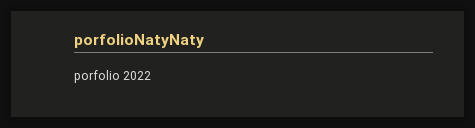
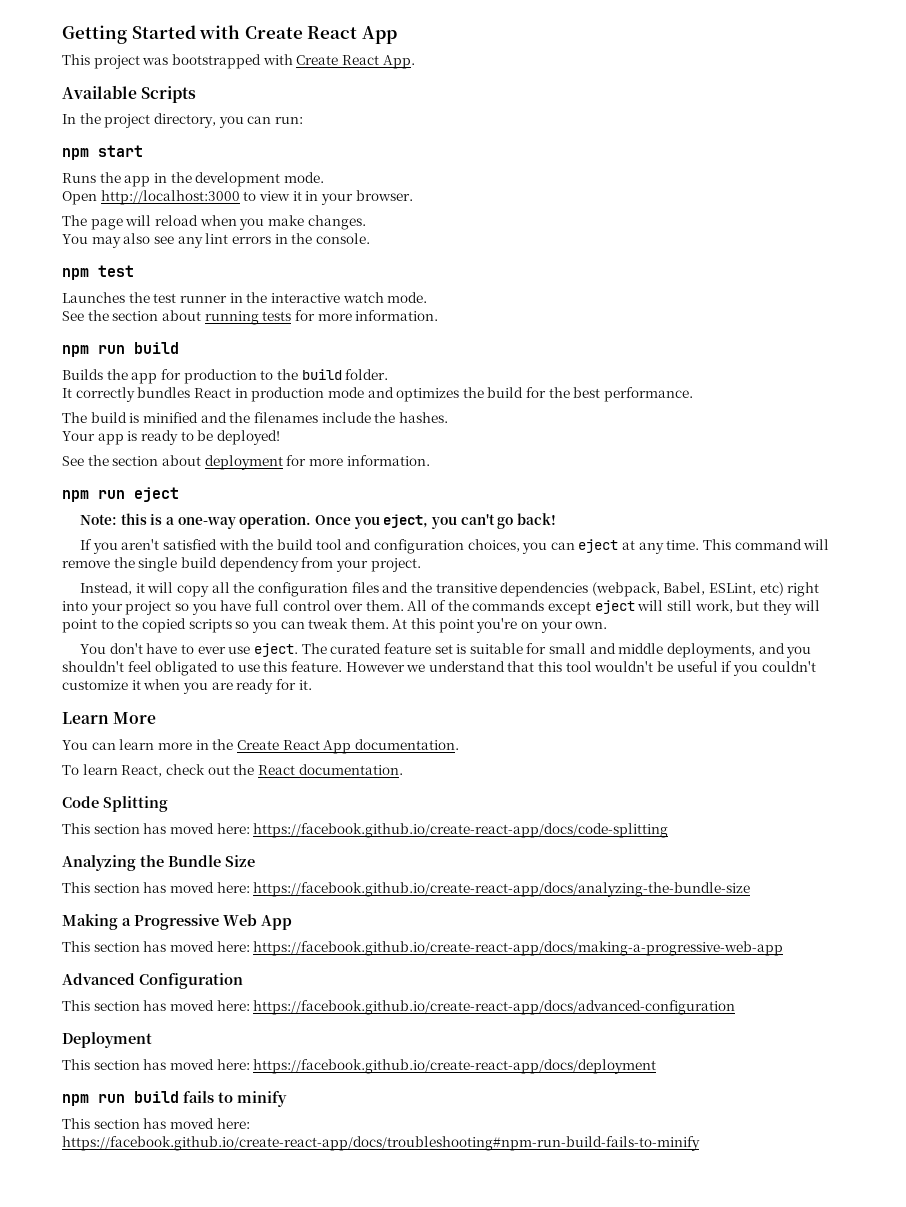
- porfolioNatyNaty
- porfolio 2022
+ Getting Started with Create React App
+ This project was bootstrapped with Create React App.
+ Available Scripts
+ In the project directory, you can run:
+ npm start
+ Runs the app in the development mode.
+ Open http://localhost:3000 to view it in your browser.
+ The page will reload when you make changes.
+ You may also see any lint errors in the console.
+ npm test
+ Launches the test runner in the interactive watch mode.
+ See the section about running tests for more information.
+ npm run build
+ Builds the app for production to the build folder.
+ It correctly bundles React in production mode and optimizes the build for the best performance.
+ The build is minified and the filenames include the hashes.
+ Your app is ready to be deployed!
+ See the section about deployment for more information.
+ npm run eject
+ Note: this is a one-way operation. Once you eject, you can't go back!
+ If you aren't satisfied with the build tool and configuration choices, you can eject at any time. This command will remove the single build dependency from your project.
+ Instead, it will copy all the configuration files and the transitive dependencies (webpack, Babel, ESLint, etc) right into your project so you have full control over them. All of the commands except eject will still work, but they will point to the copied scripts so you can tweak them. At this point you're on your own.
+ You don't have to ever use eject. The curated feature set is suitable for small and middle deployments, and you shouldn't feel obligated to use this feature. However we understand that this tool wouldn't be useful if you couldn't customize it when you are ready for it.
+ Learn More
+ You can learn more in the Create React App documentation.
+ To learn React, check out the React documentation.
+ Code Splitting
+ This section has moved here: https://facebook.github.io/create-react-app/docs/code-splitting
+ Analyzing the Bundle Size
+ This section has moved here: https://facebook.github.io/create-react-app/docs/analyzing-the-bundle-size
+ Making a Progressive Web App
+ This section has moved here: https://facebook.github.io/create-react-app/docs/making-a-progressive-web-app
+ Advanced Configuration
+ This section has moved here: https://facebook.github.io/create-react-app/docs/advanced-configuration
+ Deployment
+ This section has moved here: https://facebook.github.io/create-react-app/docs/deployment
+ npm run build fails to minify
+ This section has moved here: https://facebook.github.io/create-react-app/docs/troubleshooting#npm-run-build-fails-to-minify

